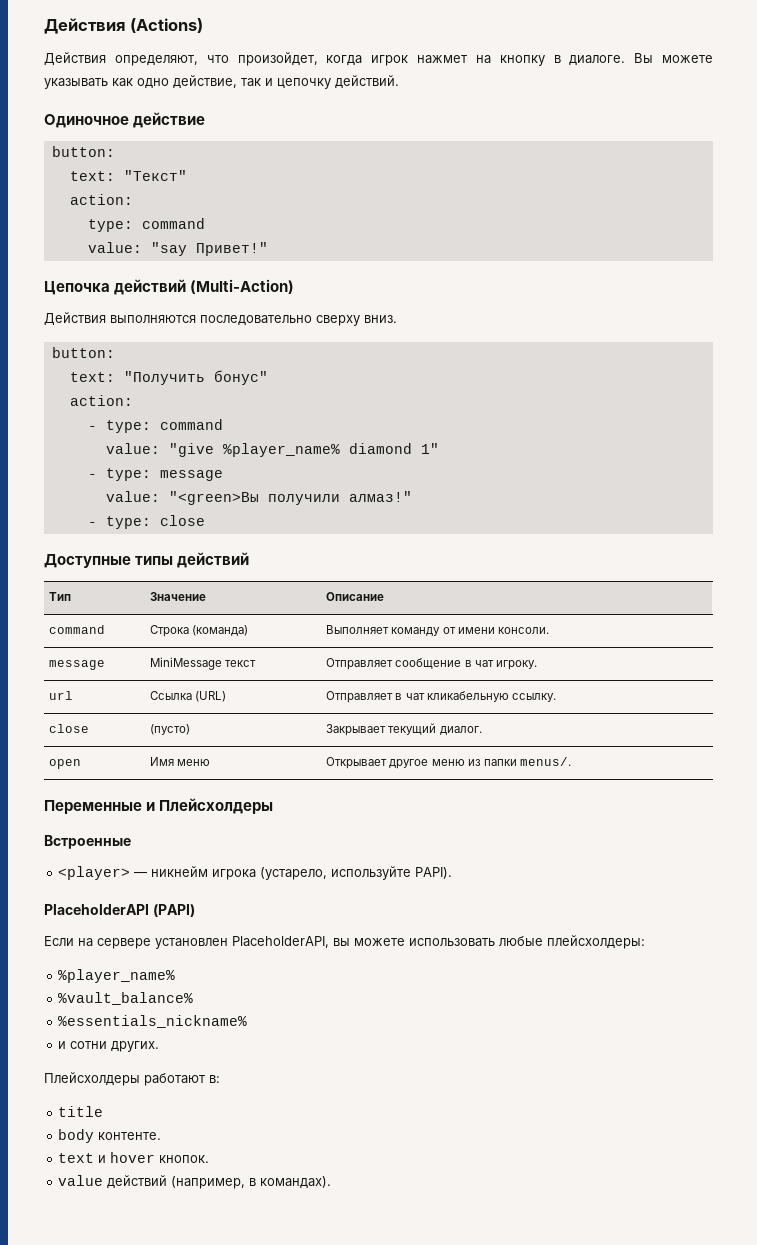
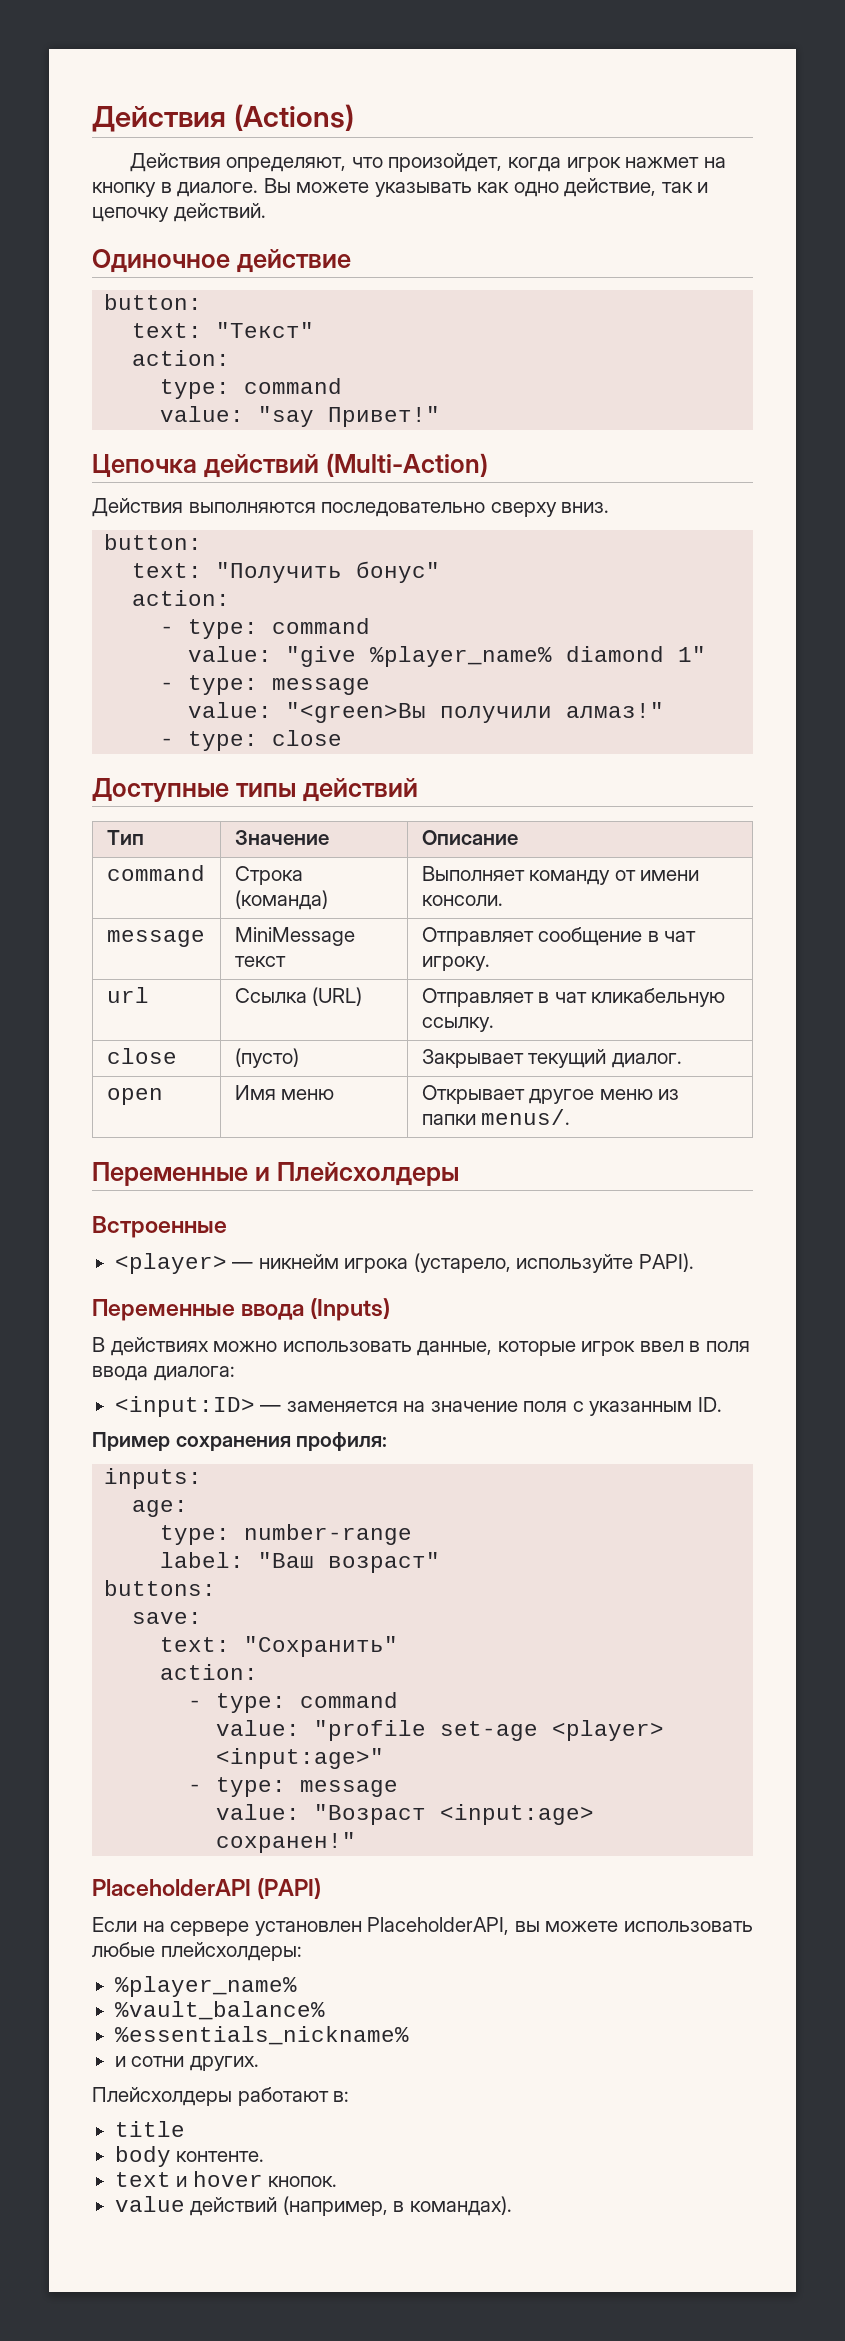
+ Переменные ввода (Inputs)
+ В действиях можно использовать данные, которые игрок ввел в поля ввода диалога:
+ <input:ID> — заменяется на значение поля с указанным ID.
+ Пример сохранения профиля:
+ inputs:
+ age:
+ type: number-range
+ label: "Ваш возраст"
+ buttons:
+ save:
+ text: "Сохранить"
+ action:
+ - type: command
+ value: "profile set-age <player> <input:age>"
+ - type: message
+ value: "Возраст <input:age> сохранен!"

